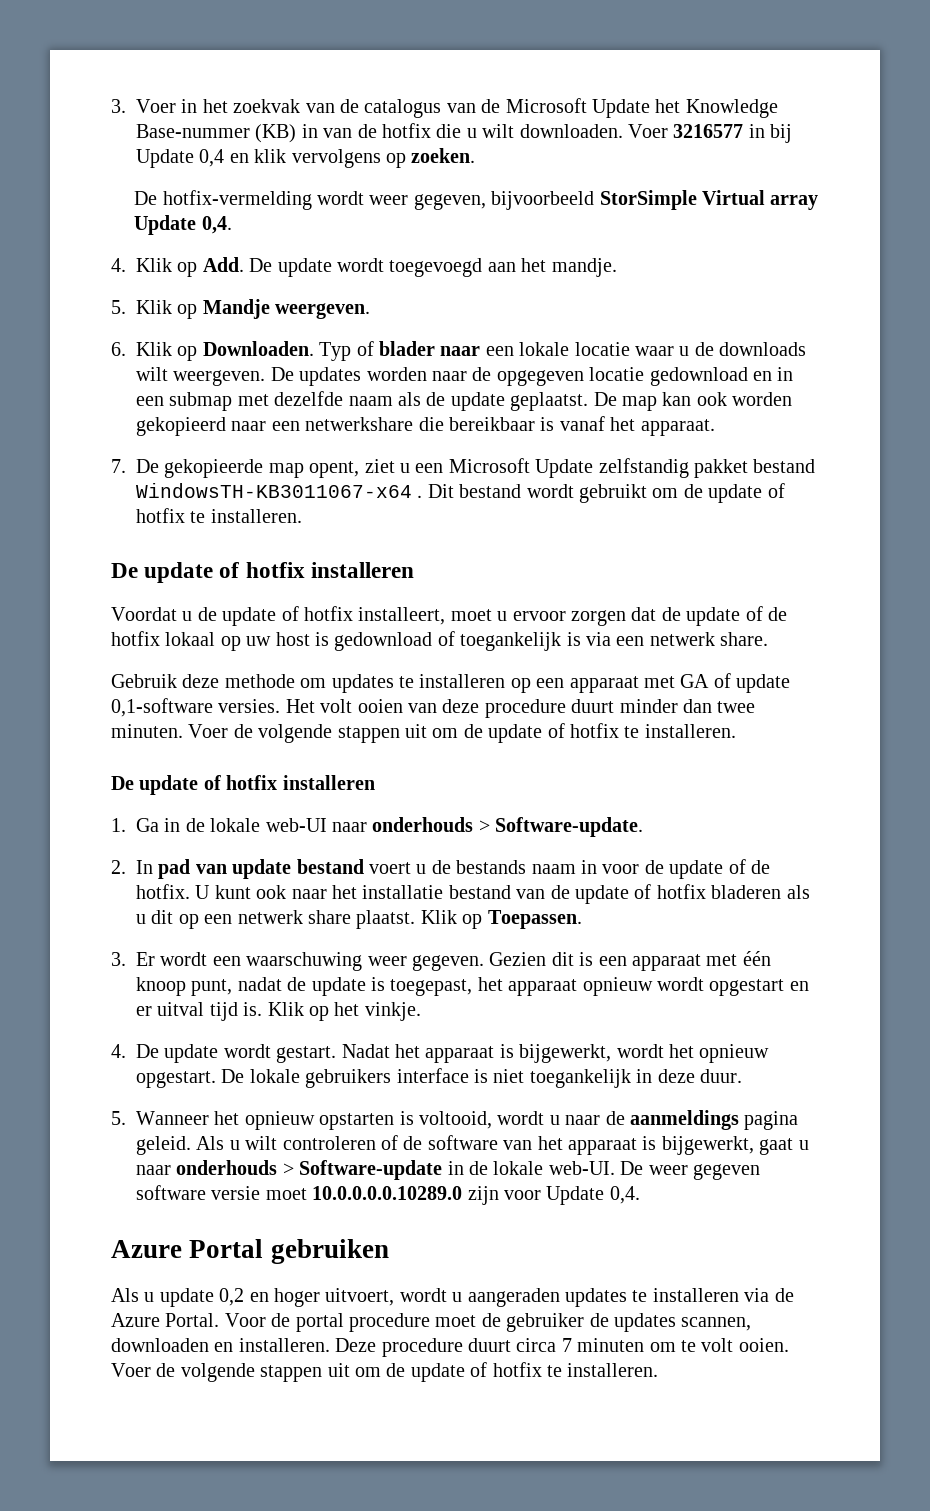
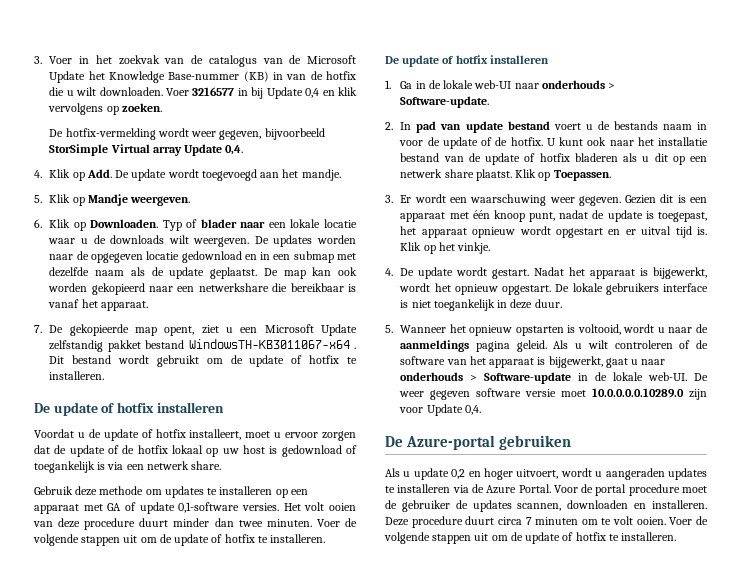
- Azure Portal gebruiken
+ De Azure-portal gebruiken

